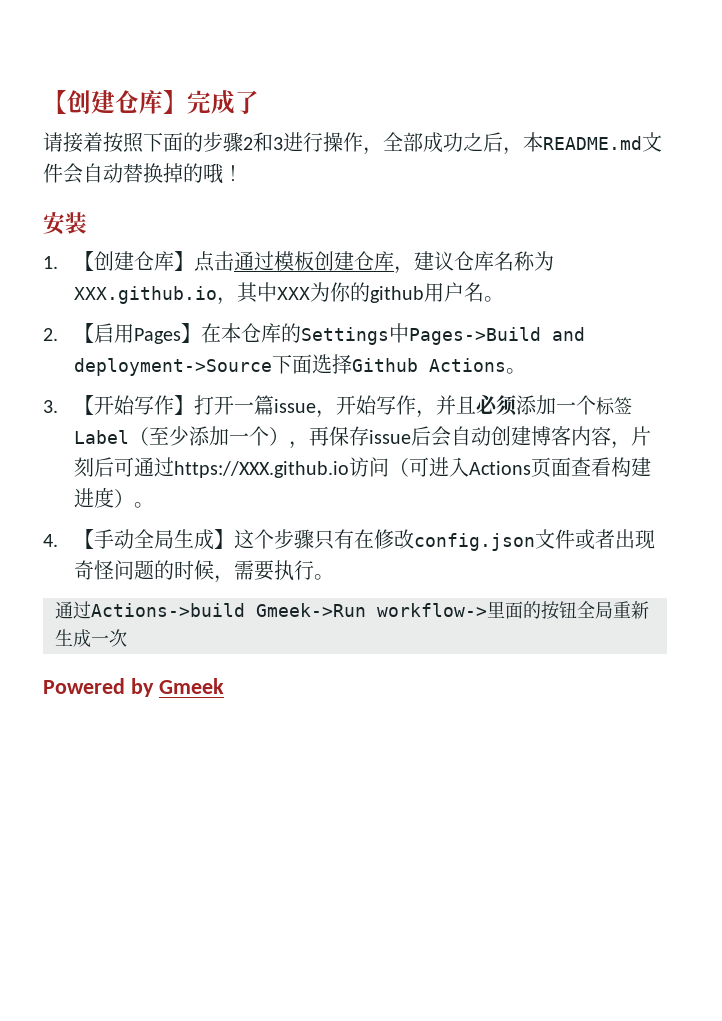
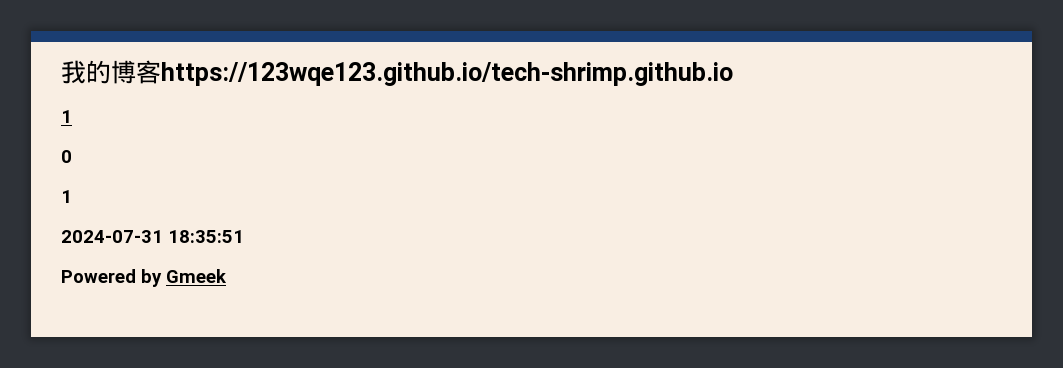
- 【创建仓库】完成了
- 请接着按照下面的步骤2和3进行操作，全部成功之后，本README.md文件会自动替换掉的哦！
- 安装
- 1.【创建仓库】点击通过模板创建仓库，建议仓库名称为XXX.github.io，其中XXX为你的github用户名。
- 2.【启用Pages】在本仓库的Settings中Pages->Build and deployment->Source下面选择Github Actions。
- 3.【开始写作】打开一篇issue，开始写作，并且必须添加一个标签Label（至少添加一个），再保存issue后会自动创建博客内容，片刻后可通过https://XXX.github.io访问（可进入Actions页面查看构建进度）。
- 4.【手动全局生成】这个步骤只有在修改config.json文件或者出现奇怪问题的时候，需要执行。
- 通过Actions->build Gmeek->Run workflow->里面的按钮全局重新生成一次
+ 我的博客https://123wqe123.github.io/tech-shrimp.github.io
+ 1
+ 0
+ 1
+ 2024-07-31 18:35:51

